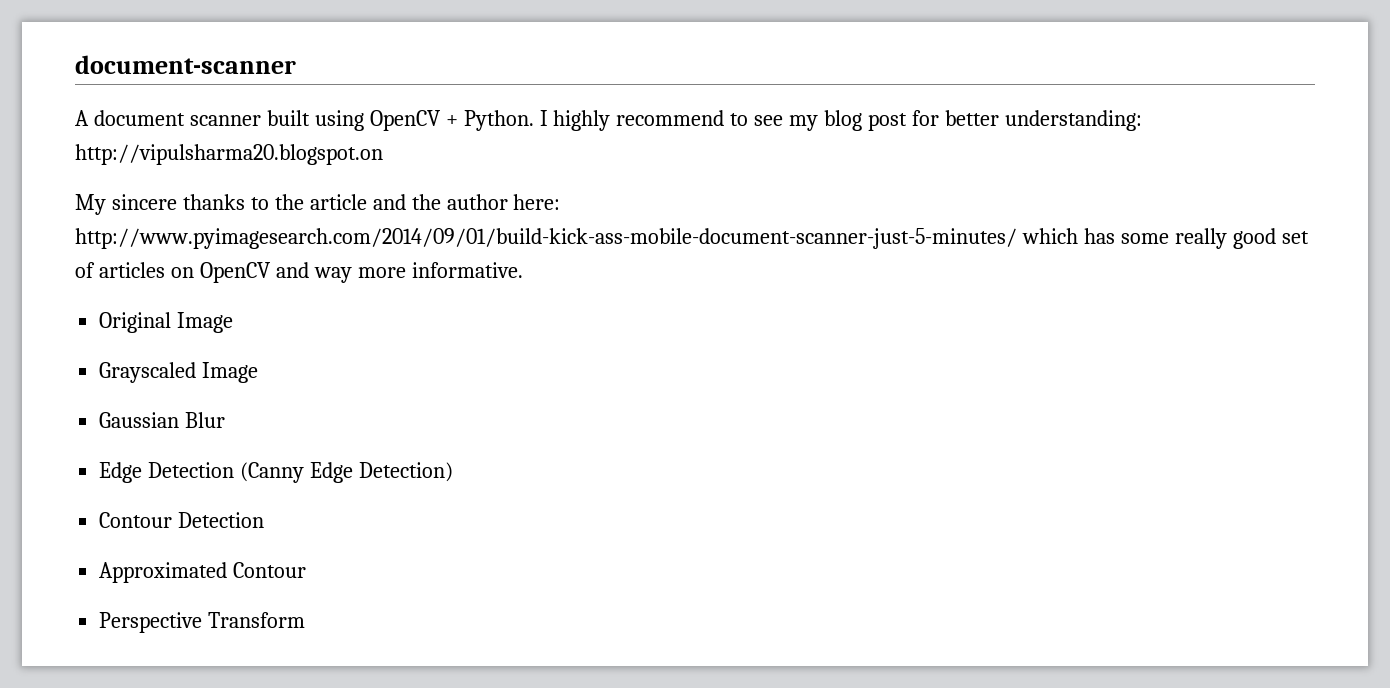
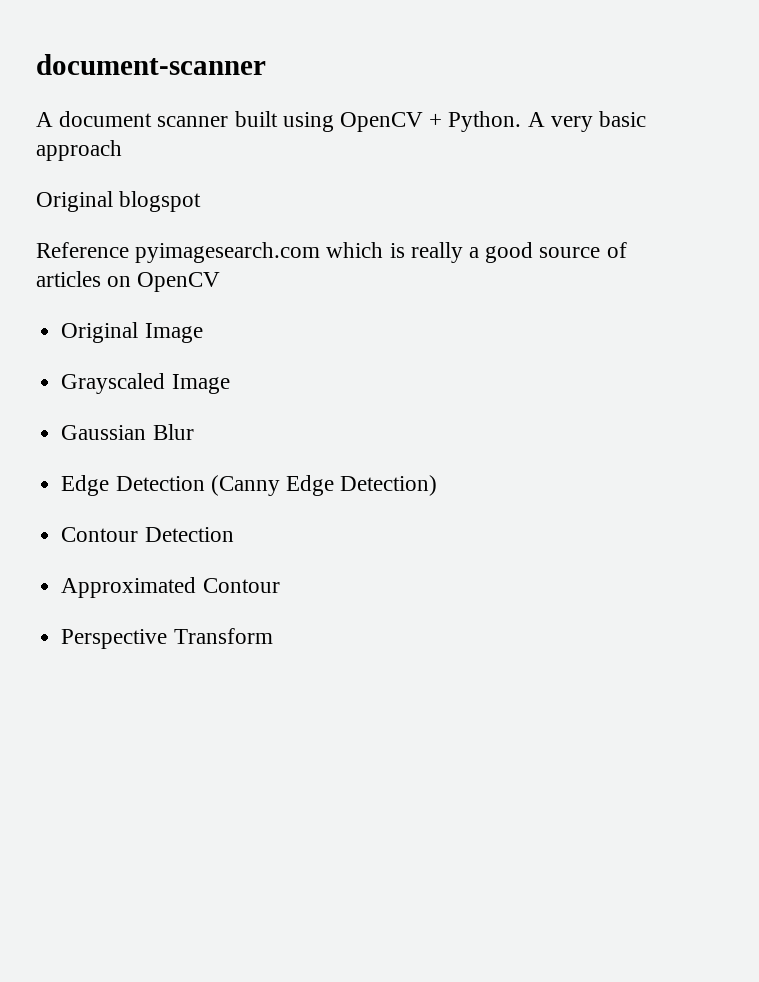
- I highly recommend to see my blog post for better understanding: http://vipulsharma20.blogspot.on
- My sincere thanks to the article and the author here: http://www.pyimagesearch.com/2014/09/01/build-kick-ass-mobile-document-scanner-just-5-minutes/ which has some really good set of articles on OpenCV and way more informative.
+ A very basic approach
+ Original blogspot
+ Reference pyimagesearch.com which is really a good source of articles on OpenCV

